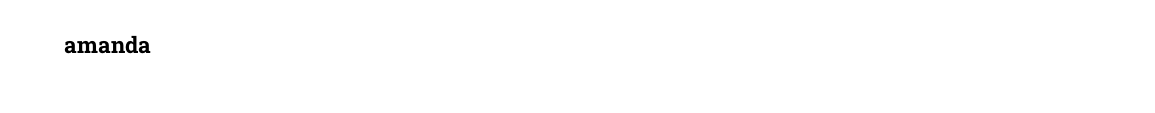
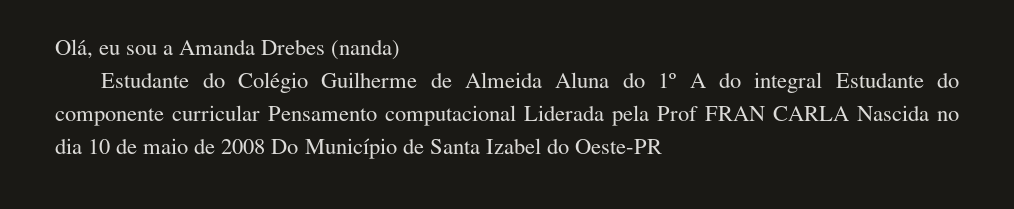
- amanda
+ Olá, eu sou a Amanda Drebes (nanda)
+ Estudante do Colégio Guilherme de Almeida Aluna do 1º A do integral Estudante do componente curricular Pensamento computacional Liderada pela Prof FRAN CARLA Nascida no dia 10 de maio de 2008 Do Município de Santa Izabel do Oeste-PR

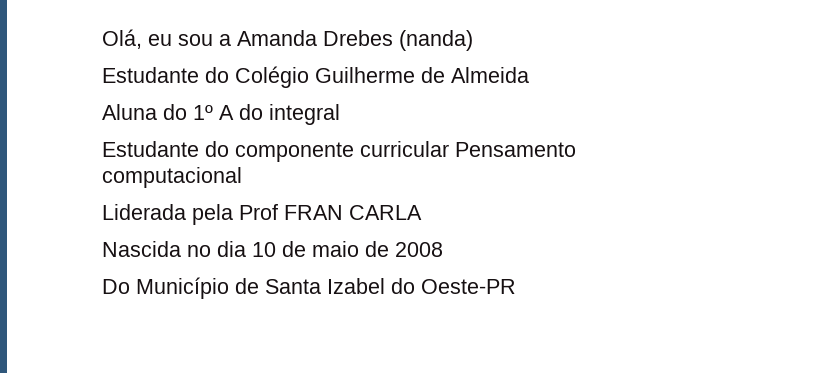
- Estudante do Colégio Guilherme de Almeida Aluna do 1º A do integral Estudante do componente curricular Pensamento computacional Liderada pela Prof FRAN CARLA Nascida no dia 10 de maio de 2008 Do Município de Santa Izabel do Oeste-PR
+ Estudante do Colégio Guilherme de Almeida
+ Aluna do 1º A do integral
+ Estudante do componente curricular Pensamento computacional
+ Liderada pela Prof FRAN CARLA
+ Nascida no dia 10 de maio de 2008
+ Do Município de Santa Izabel do Oeste-PR

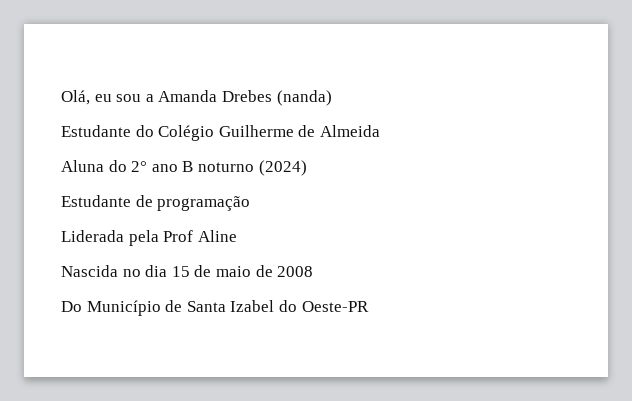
- Aluna do 1º A do integral
- Estudante do componente curricular Pensamento computacional
+ Aluna do 2° ano B noturno (2024)
+ Estudante de programação
- Liderada pela Prof FRAN CARLA
+ Liderada pela Prof Aline
- Nascida no dia 10 de maio de 2008
+ Nascida no dia 15 de maio de 2008

